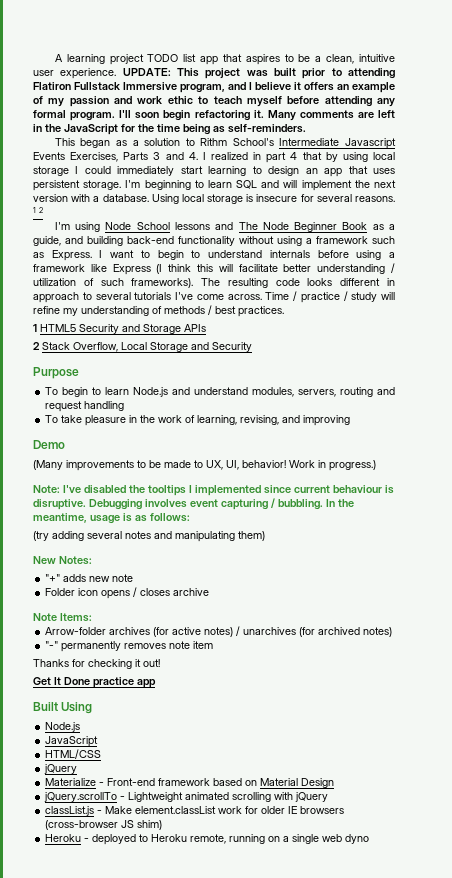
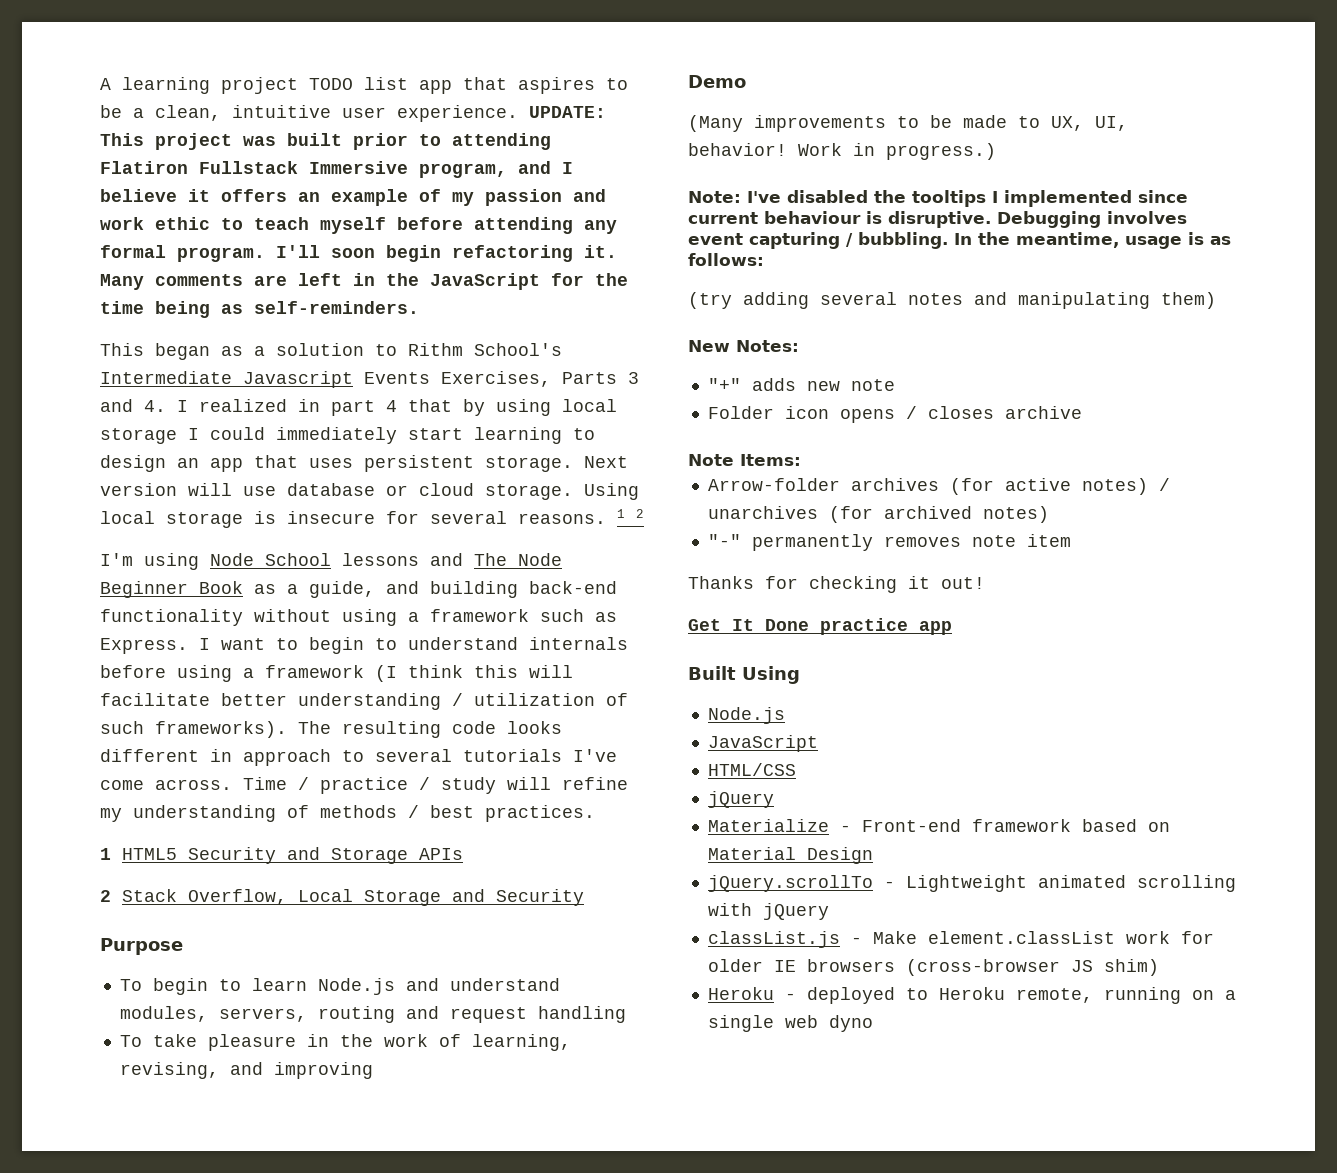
- I'm beginning to learn SQL and will implement the next version with a database.
+ Next version will use database or cloud storage.
- I want to begin to understand internals before using a framework like Express (I think this will facilitate better understanding / utilization of such frameworks).
+ I want to begin to understand internals before using a framework (I think this will facilitate better understanding / utilization of such frameworks).

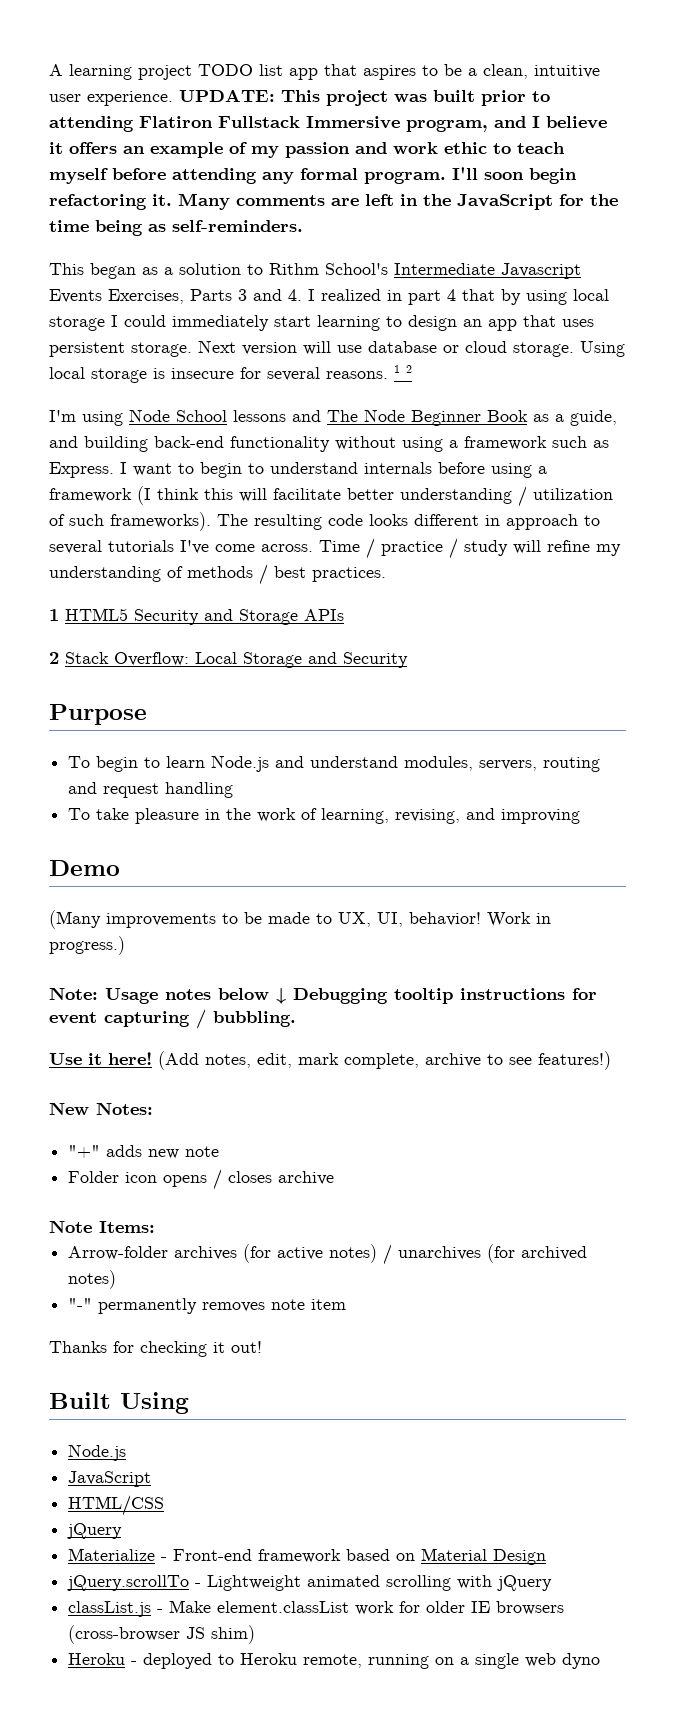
- 2 Stack Overflow, Local Storage and Security
+ 2 Stack Overflow: Local Storage and Security
- Note: I've disabled the tooltips I implemented since current behaviour is disruptive. Debugging involves event capturing / bubbling. In the meantime, usage is as follows:
- (try adding several notes and manipulating them)
+ Note: Usage notes below ↓ Debugging tooltip instructions for event capturing / bubbling.
+ Use it here! (Add notes, edit, mark complete, archive to see features!)
- Get It Done practice app

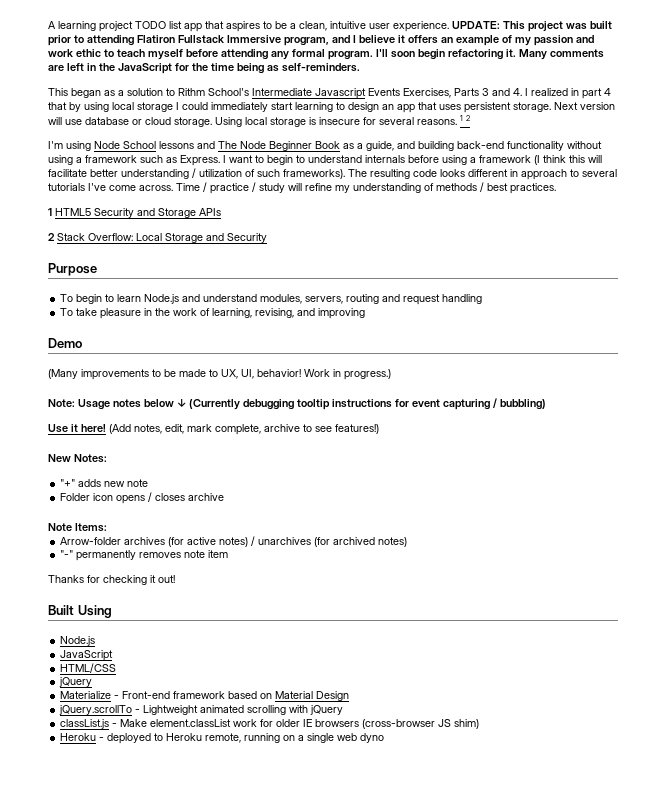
- Note: Usage notes below ↓ Debugging tooltip instructions for event capturing / bubbling.
+ Note: Usage notes below ↓ (Currently debugging tooltip instructions for event capturing / bubbling)

